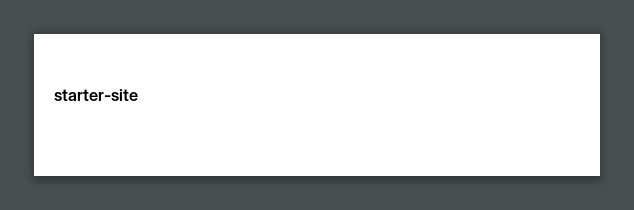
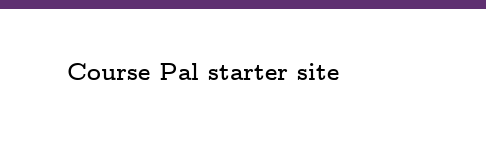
- starter-site
+ Course Pal starter site

